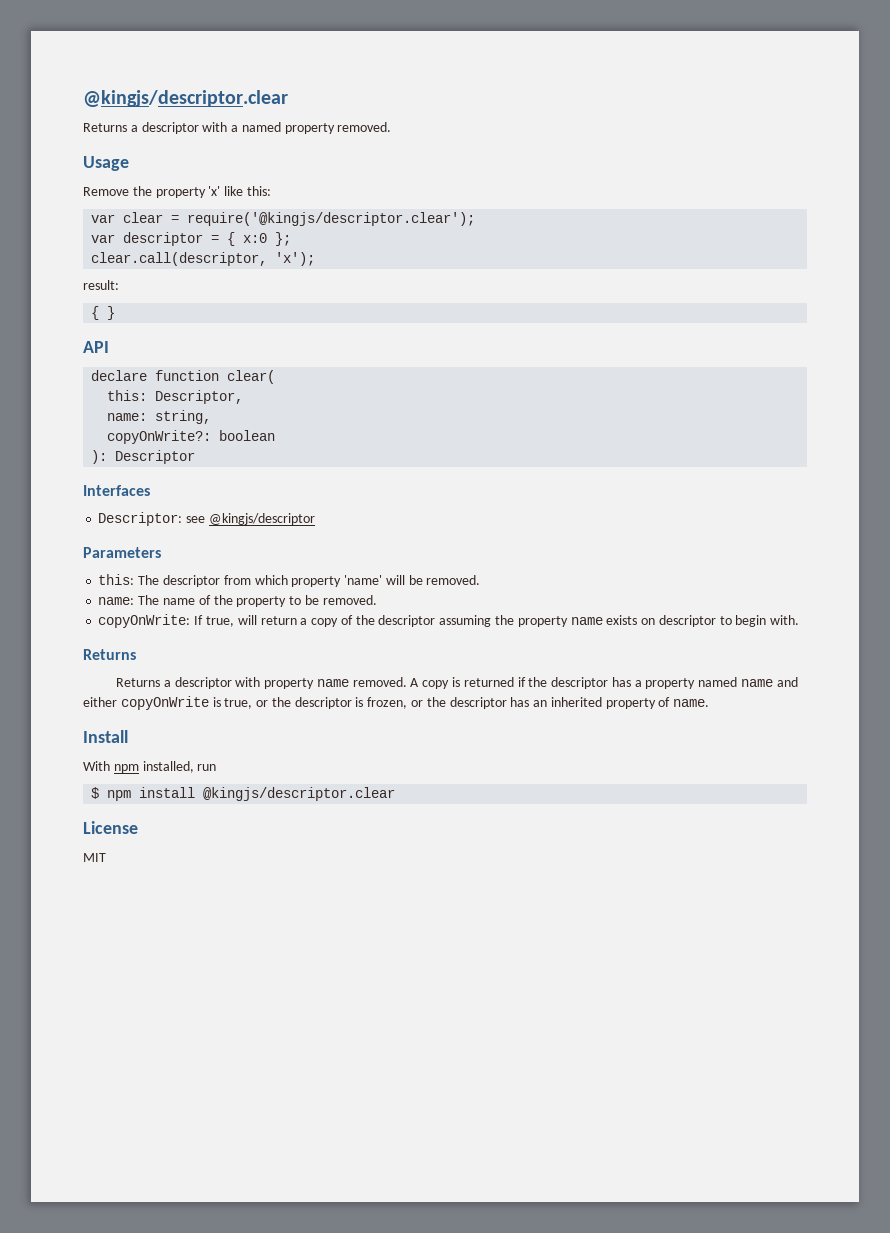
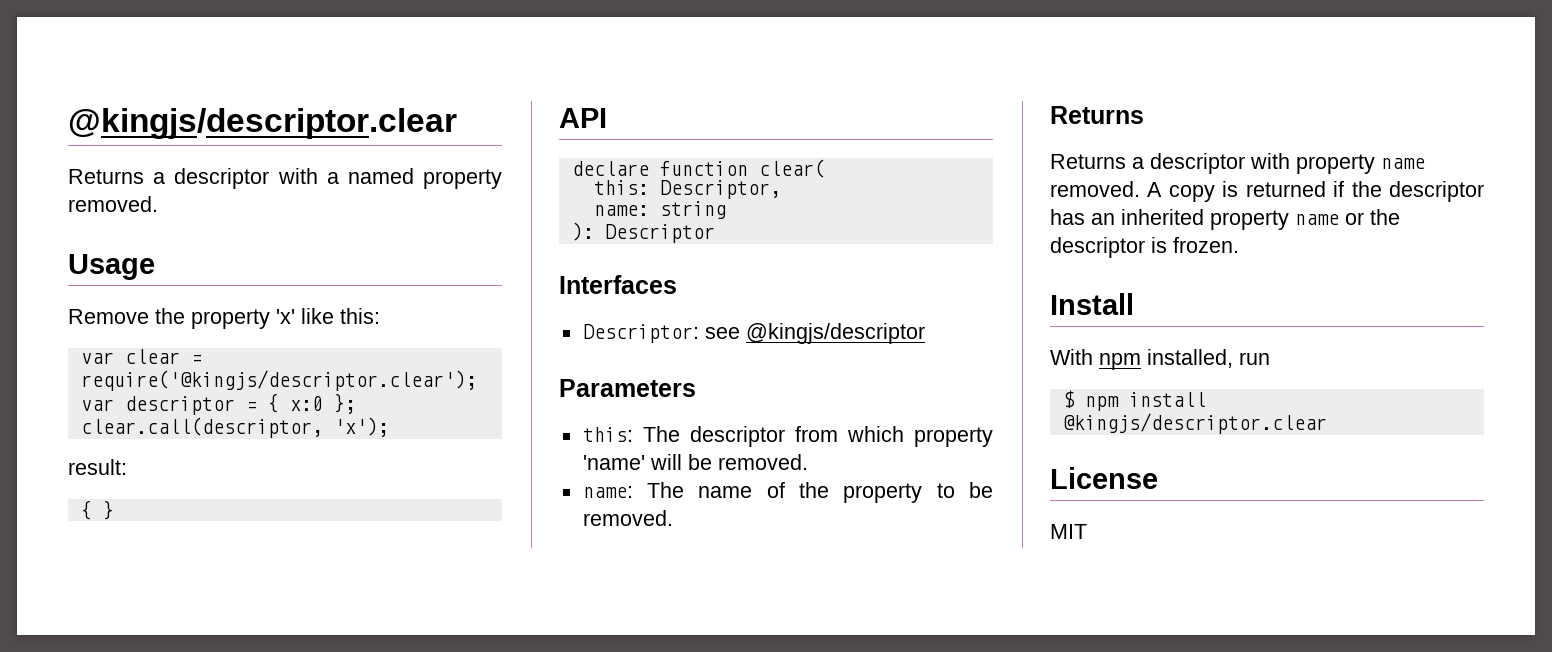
- name: string,
- copyOnWrite?: boolean
+ name: string
- copyOnWrite: If true, will return a copy of the descriptor assuming the property name exists on descriptor to begin with.
- A copy is returned if the descriptor has a property named name and either copyOnWrite is true, or the descriptor is frozen, or the descriptor has an inherited property of name.
+ A copy is returned if the descriptor has an inherited property name or the descriptor is frozen.

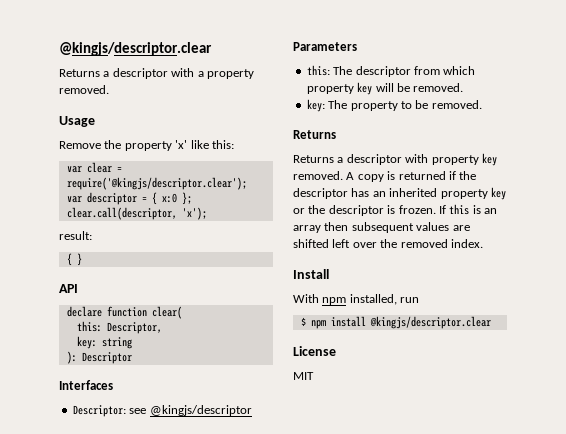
- Returns a descriptor with a named property removed.
+ Returns a descriptor with a property removed.
- name: string
+ key: string
- this: The descriptor from which property 'name' will be removed.
+ this: The descriptor from which property key will be removed.
- name: The name of the property to be removed.
+ key: The property to be removed.
- Returns a descriptor with property name removed.
+ Returns a descriptor with property key removed.
- A copy is returned if the descriptor has an inherited property name or the descriptor is frozen.
+ A copy is returned if the descriptor has an inherited property key or the descriptor is frozen. If this is an array then subsequent values are shifted left over the removed index.

